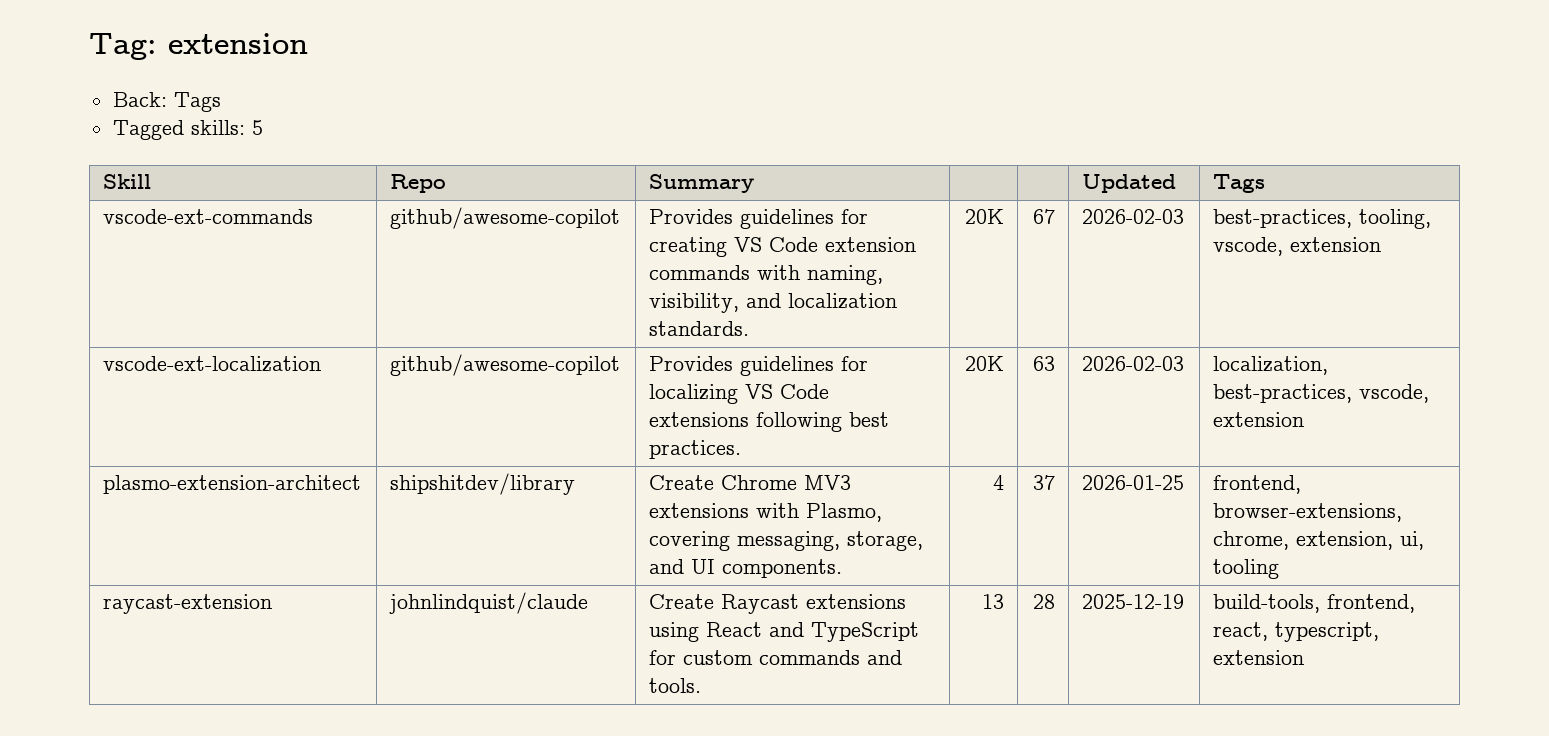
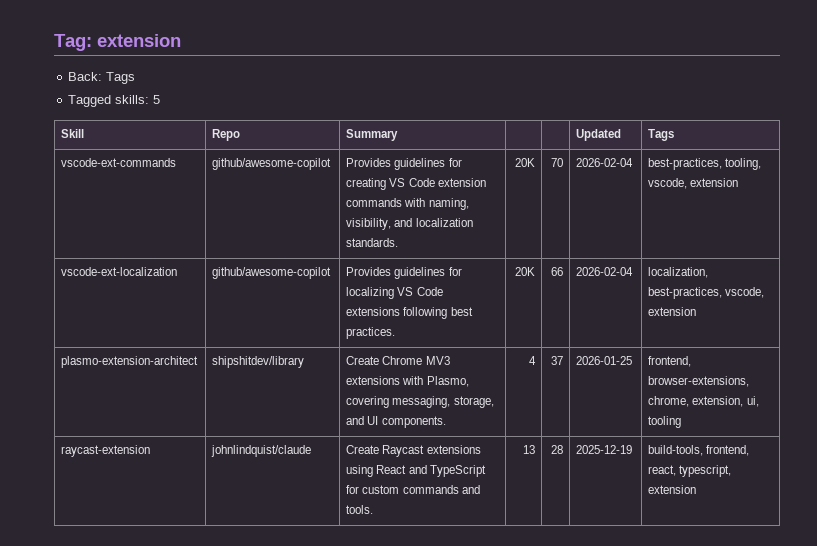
- vscode-ext-commands | github/awesome-copilot | Provides guidelines for creating VS Code extension commands with naming, visibility, and localization standards. | 20K | 67 | 2026-02-03 | best-practices, tooling, vscode, extension
+ vscode-ext-commands | github/awesome-copilot | Provides guidelines for creating VS Code extension commands with naming, visibility, and localization standards. | 20K | 70 | 2026-02-04 | best-practices, tooling, vscode, extension
- vscode-ext-localization | github/awesome-copilot | Provides guidelines for localizing VS Code extensions following best practices. | 20K | 63 | 2026-02-03 | localization, best-practices, vscode, extension
+ vscode-ext-localization | github/awesome-copilot | Provides guidelines for localizing VS Code extensions following best practices. | 20K | 66 | 2026-02-04 | localization, best-practices, vscode, extension

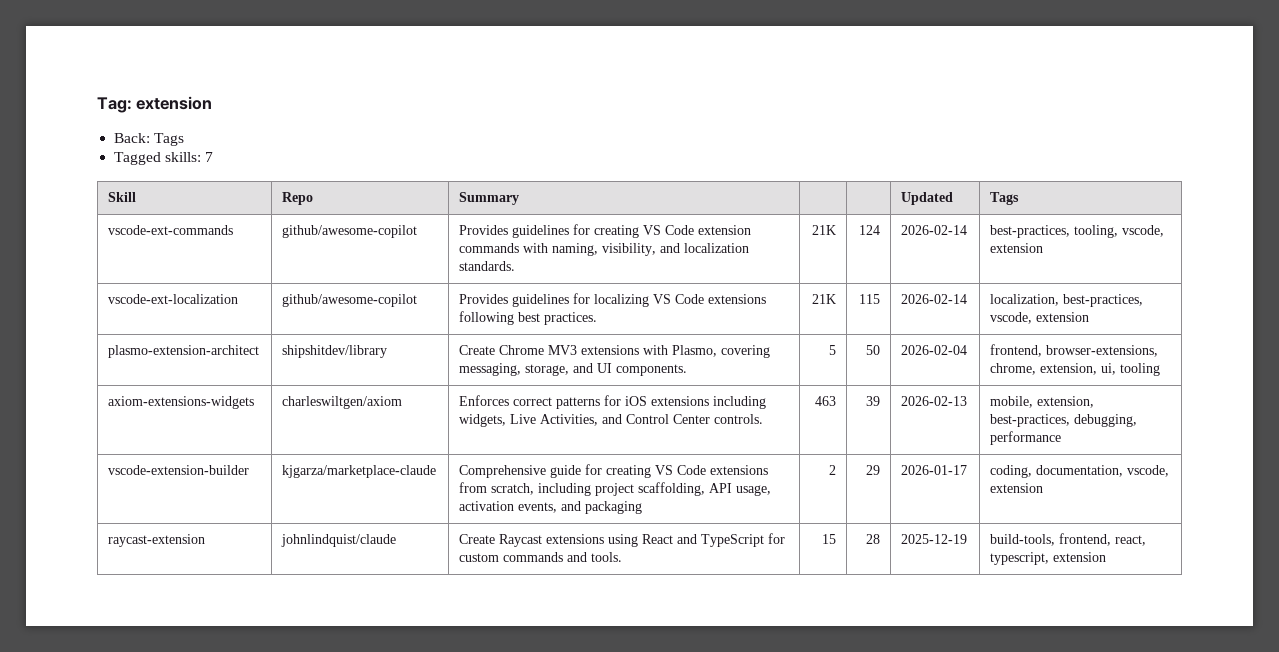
- Tagged skills: 5
+ Tagged skills: 7
- vscode-ext-commands | github/awesome-copilot | Provides guidelines for creating VS Code extension commands with naming, visibility, and localization standards. | 20K | 70 | 2026-02-04 | best-practices, tooling, vscode, extension
+ vscode-ext-commands | github/awesome-copilot | Provides guidelines for creating VS Code extension commands with naming, visibility, and localization standards. | 21K | 124 | 2026-02-14 | best-practices, tooling, vscode, extension
- vscode-ext-localization | github/awesome-copilot | Provides guidelines for localizing VS Code extensions following best practices. | 20K | 66 | 2026-02-04 | localization, best-practices, vscode, extension
+ vscode-ext-localization | github/awesome-copilot | Provides guidelines for localizing VS Code extensions following best practices. | 21K | 115 | 2026-02-14 | localization, best-practices, vscode, extension
- plasmo-extension-architect | shipshitdev/library | Create Chrome MV3 extensions with Plasmo, covering messaging, storage, and UI components. | 4 | 37 | 2026-01-25 | frontend, browser-extensions, chrome, extension, ui, tooling
+ plasmo-extension-architect | shipshitdev/library | Create Chrome MV3 extensions with Plasmo, covering messaging, storage, and UI components. | 5 | 50 | 2026-02-04 | frontend, browser-extensions, chrome, extension, ui, tooling
+ axiom-extensions-widgets | charleswiltgen/axiom | Enforces correct patterns for iOS extensions including widgets, Live Activities, and Control Center controls. | 463 | 39 | 2026-02-13 | mobile, extension, best-practices, debugging, performance
+ vscode-extension-builder | kjgarza/marketplace-claude | Comprehensive guide for creating VS Code extensions from scratch, including project scaffolding, API usage, activation events, and packaging | 2 | 29 | 2026-01-17 | coding, documentation, vscode, extension
- raycast-extension | johnlindquist/claude | Create Raycast extensions using React and TypeScript for custom commands and tools. | 13 | 28 | 2025-12-19 | build-tools, frontend, react, typescript, extension
+ raycast-extension | johnlindquist/claude | Create Raycast extensions using React and TypeScript for custom commands and tools. | 15 | 28 | 2025-12-19 | build-tools, frontend, react, typescript, extension

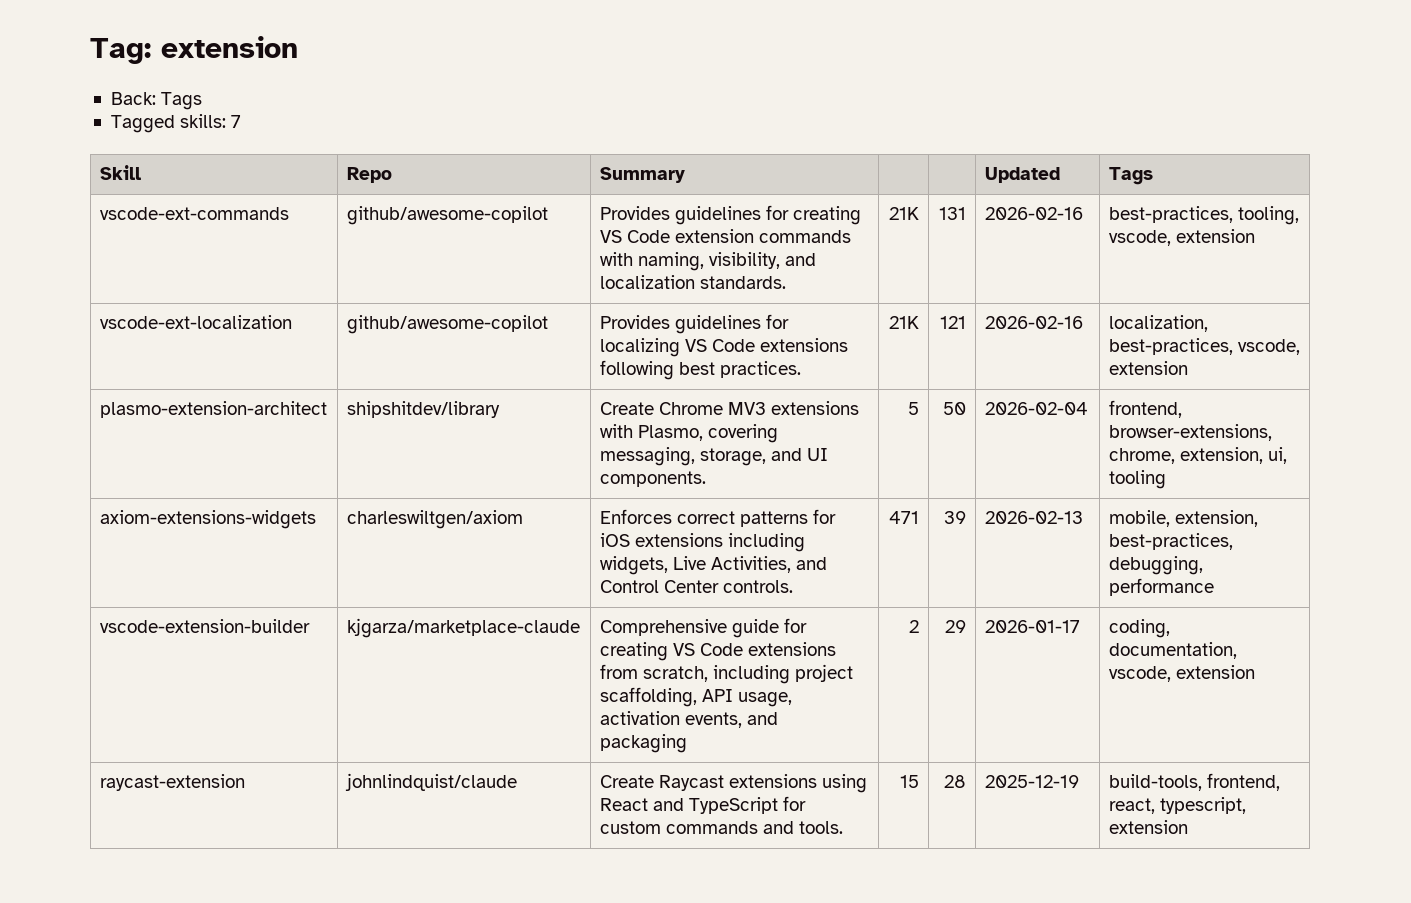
- vscode-ext-commands | github/awesome-copilot | Provides guidelines for creating VS Code extension commands with naming, visibility, and localization standards. | 21K | 124 | 2026-02-14 | best-practices, tooling, vscode, extension
+ vscode-ext-commands | github/awesome-copilot | Provides guidelines for creating VS Code extension commands with naming, visibility, and localization standards. | 21K | 131 | 2026-02-16 | best-practices, tooling, vscode, extension
- vscode-ext-localization | github/awesome-copilot | Provides guidelines for localizing VS Code extensions following best practices. | 21K | 115 | 2026-02-14 | localization, best-practices, vscode, extension
+ vscode-ext-localization | github/awesome-copilot | Provides guidelines for localizing VS Code extensions following best practices. | 21K | 121 | 2026-02-16 | localization, best-practices, vscode, extension
- axiom-extensions-widgets | charleswiltgen/axiom | Enforces correct patterns for iOS extensions including widgets, Live Activities, and Control Center controls. | 463 | 39 | 2026-02-13 | mobile, extension, best-practices, debugging, performance
+ axiom-extensions-widgets | charleswiltgen/axiom | Enforces correct patterns for iOS extensions including widgets, Live Activities, and Control Center controls. | 471 | 39 | 2026-02-13 | mobile, extension, best-practices, debugging, performance

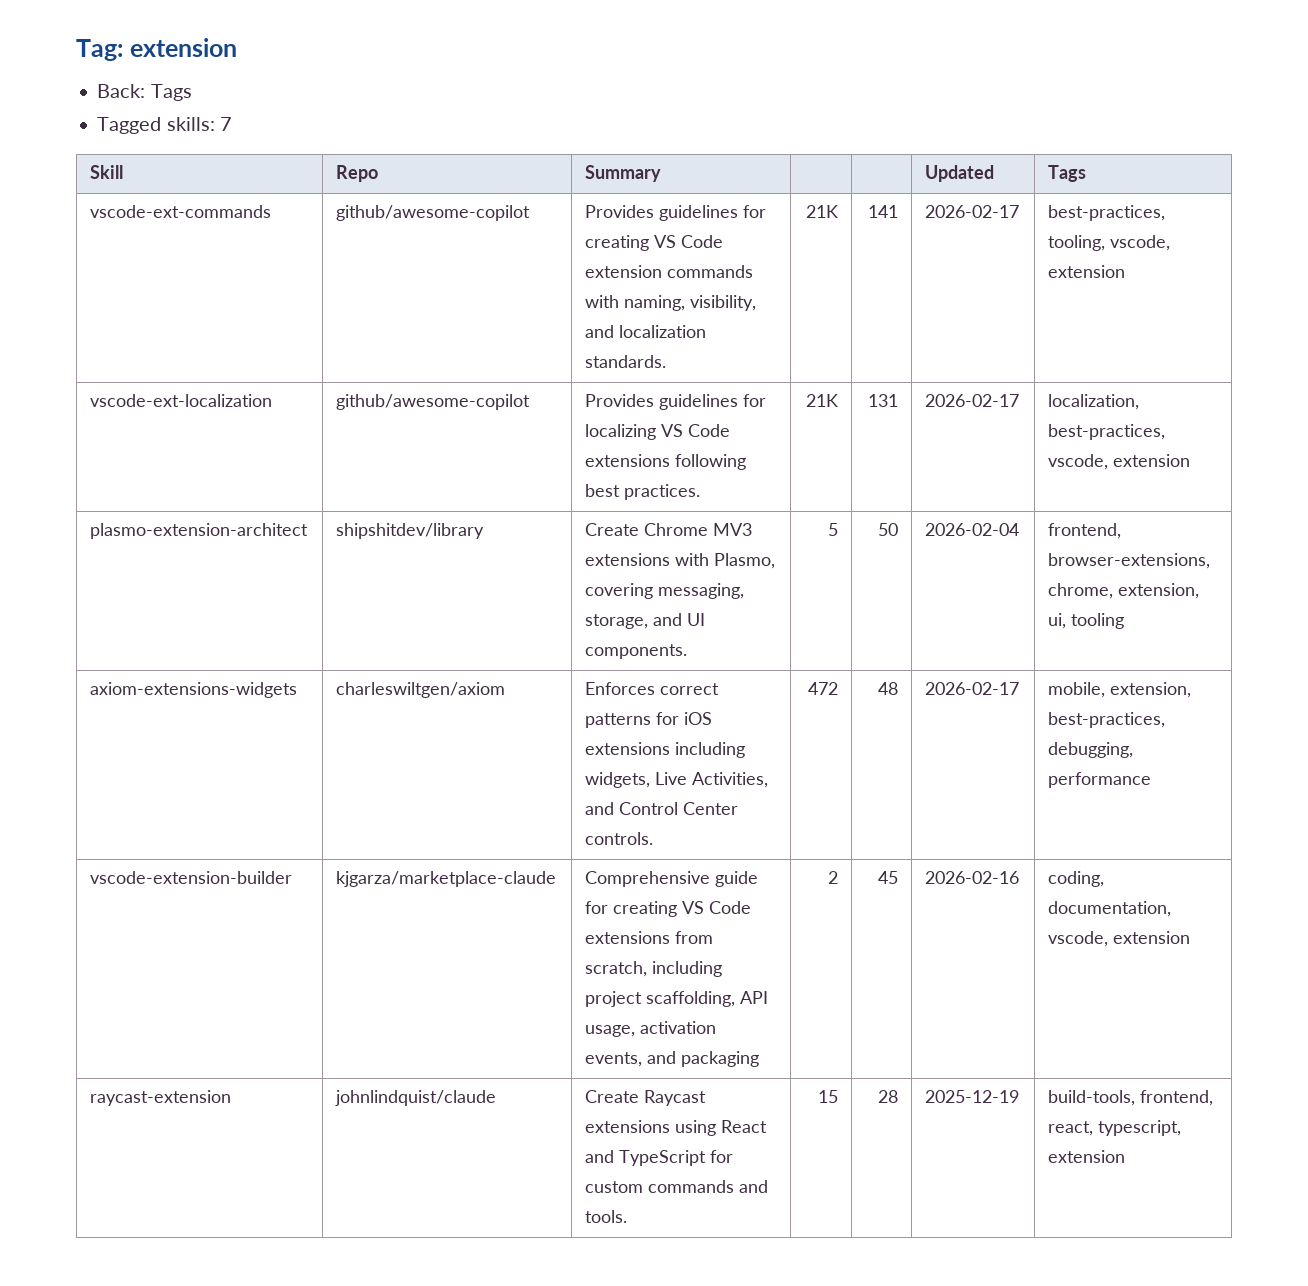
- vscode-ext-commands | github/awesome-copilot | Provides guidelines for creating VS Code extension commands with naming, visibility, and localization standards. | 21K | 131 | 2026-02-16 | best-practices, tooling, vscode, extension
+ vscode-ext-commands | github/awesome-copilot | Provides guidelines for creating VS Code extension commands with naming, visibility, and localization standards. | 21K | 141 | 2026-02-17 | best-practices, tooling, vscode, extension
- vscode-ext-localization | github/awesome-copilot | Provides guidelines for localizing VS Code extensions following best practices. | 21K | 121 | 2026-02-16 | localization, best-practices, vscode, extension
+ vscode-ext-localization | github/awesome-copilot | Provides guidelines for localizing VS Code extensions following best practices. | 21K | 131 | 2026-02-17 | localization, best-practices, vscode, extension
- axiom-extensions-widgets | charleswiltgen/axiom | Enforces correct patterns for iOS extensions including widgets, Live Activities, and Control Center controls. | 471 | 39 | 2026-02-13 | mobile, extension, best-practices, debugging, performance
+ axiom-extensions-widgets | charleswiltgen/axiom | Enforces correct patterns for iOS extensions including widgets, Live Activities, and Control Center controls. | 472 | 48 | 2026-02-17 | mobile, extension, best-practices, debugging, performance
- vscode-extension-builder | kjgarza/marketplace-claude | Comprehensive guide for creating VS Code extensions from scratch, including project scaffolding, API usage, activation events, and packaging | 2 | 29 | 2026-01-17 | coding, documentation, vscode, extension
+ vscode-extension-builder | kjgarza/marketplace-claude | Comprehensive guide for creating VS Code extensions from scratch, including project scaffolding, API usage, activation events, and packaging | 2 | 45 | 2026-02-16 | coding, documentation, vscode, extension

